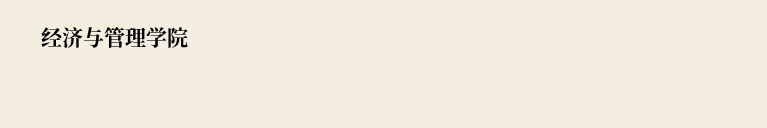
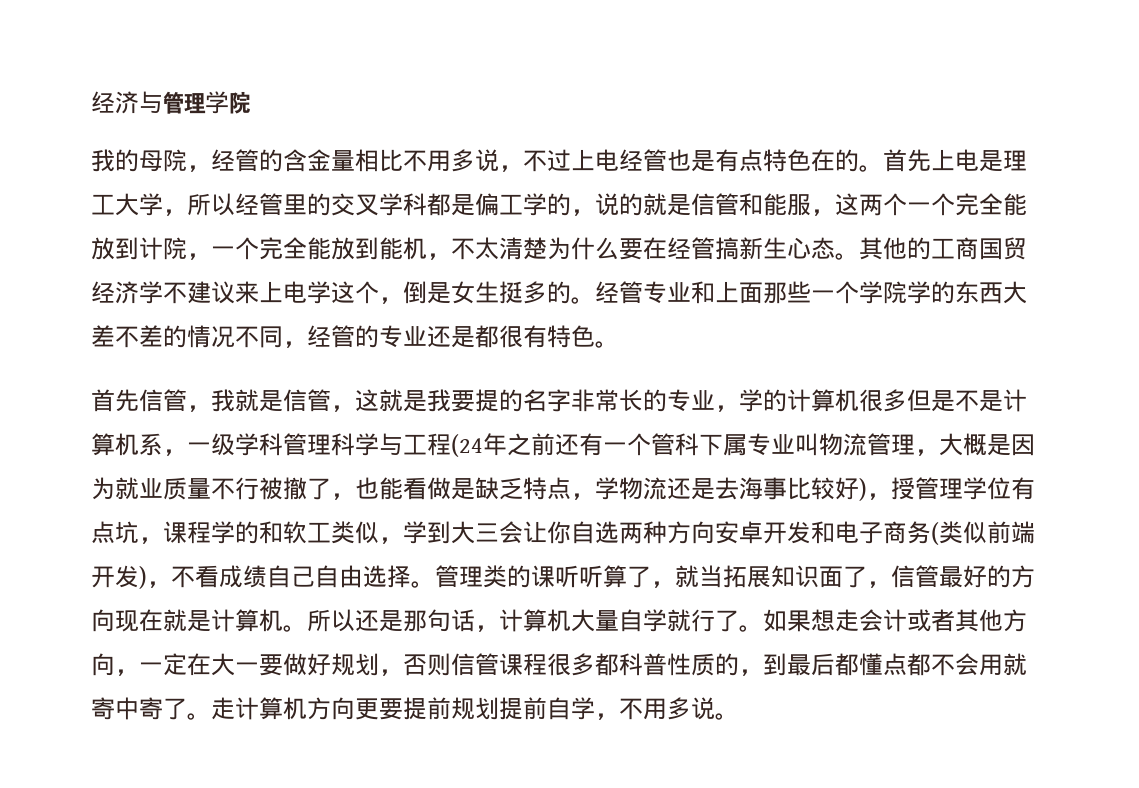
+ 我的母院，经管的含金量相比不用多说，不过上电经管也是有点特色在的。首先上电是理工大学，所以经管里的交叉学科都是偏工学的，说的就是信管和能服，这两个一个完全能放到计院，一个完全能放到能机，不太清楚为什么要在经管搞新生心态。其他的工商国贸经济学不建议来上电学这个，倒是女生挺多的。经管专业和上面那些一个学院学的东西大差不差的情况不同，经管的专业还是都很有特色。
+ 首先信管，我就是信管，这就是我要提的名字非常长的专业，学的计算机很多但是不是计算机系，一级学科管理科学与工程(24年之前还有一个管科下属专业叫物流管理，大概是因为就业质量不行被撤了，也能看做是缺乏特点，学物流还是去海事比较好)，授管理学位有点坑，课程学的和软工类似，学到大三会让你自选两种方向安卓开发和电子商务(类似前端开发)，不看成绩自己自由选择。管理类的课听听算了，就当拓展知识面了，信管最好的方向现在就是计算机。所以还是那句话，计算机大量自学就行了。如果想走会计或者其他方向，一定在大一要做好规划，否则信管课程很多都科普性质的，到最后都懂点都不会用就寄中寄了。走计算机方向更要提前规划提前自学，不用多说。

